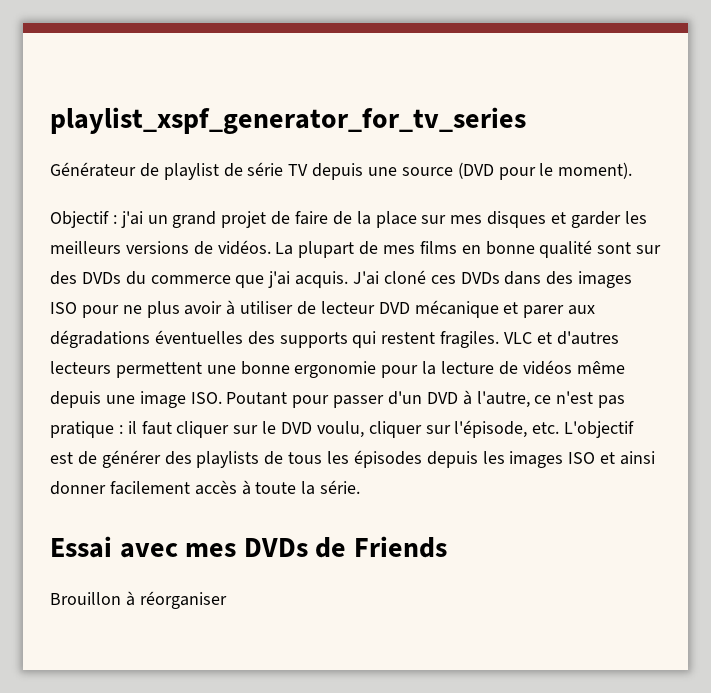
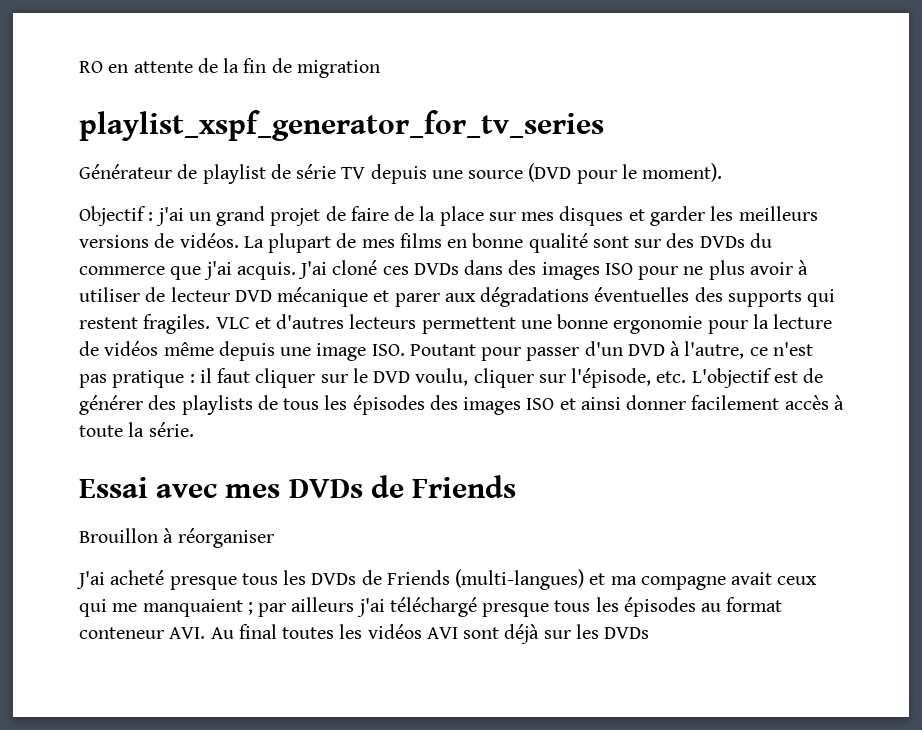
+ RO en attente de la fin de migration
- il faut cliquer sur le DVD voulu, cliquer sur l'épisode, etc. L'objectif est de générer des playlists de tous les épisodes depuis les images ISO et ainsi donner facilement accès à toute la série.
+ il faut cliquer sur le DVD voulu, cliquer sur l'épisode, etc. L'objectif est de générer des playlists de tous les épisodes des images ISO et ainsi donner facilement accès à toute la série.
+ J'ai acheté presque tous les DVDs de Friends (multi-langues) et ma compagne avait ceux qui me manquaient ; par ailleurs j'ai téléchargé presque tous les épisodes au format conteneur AVI. Au final toutes les vidéos AVI sont déjà sur les DVDs

